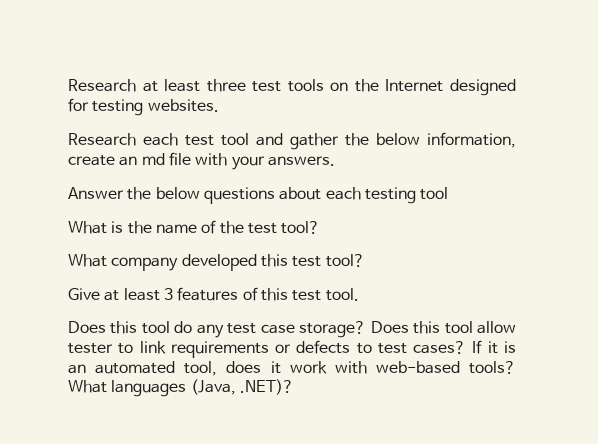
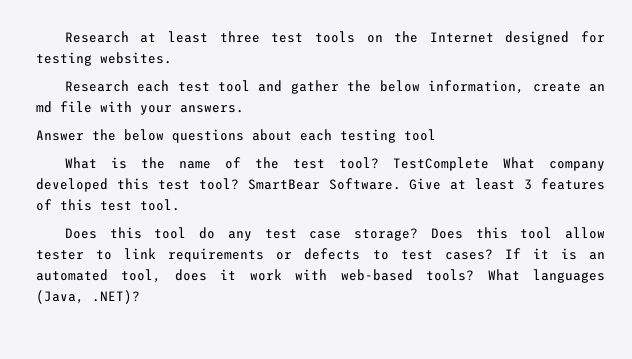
- What is the name of the test tool?
- What company developed this test tool?
- Give at least 3 features of this test tool.
+ What is the name of the test tool? TestComplete What company developed this test tool? SmartBear Software. Give at least 3 features of this test tool.

